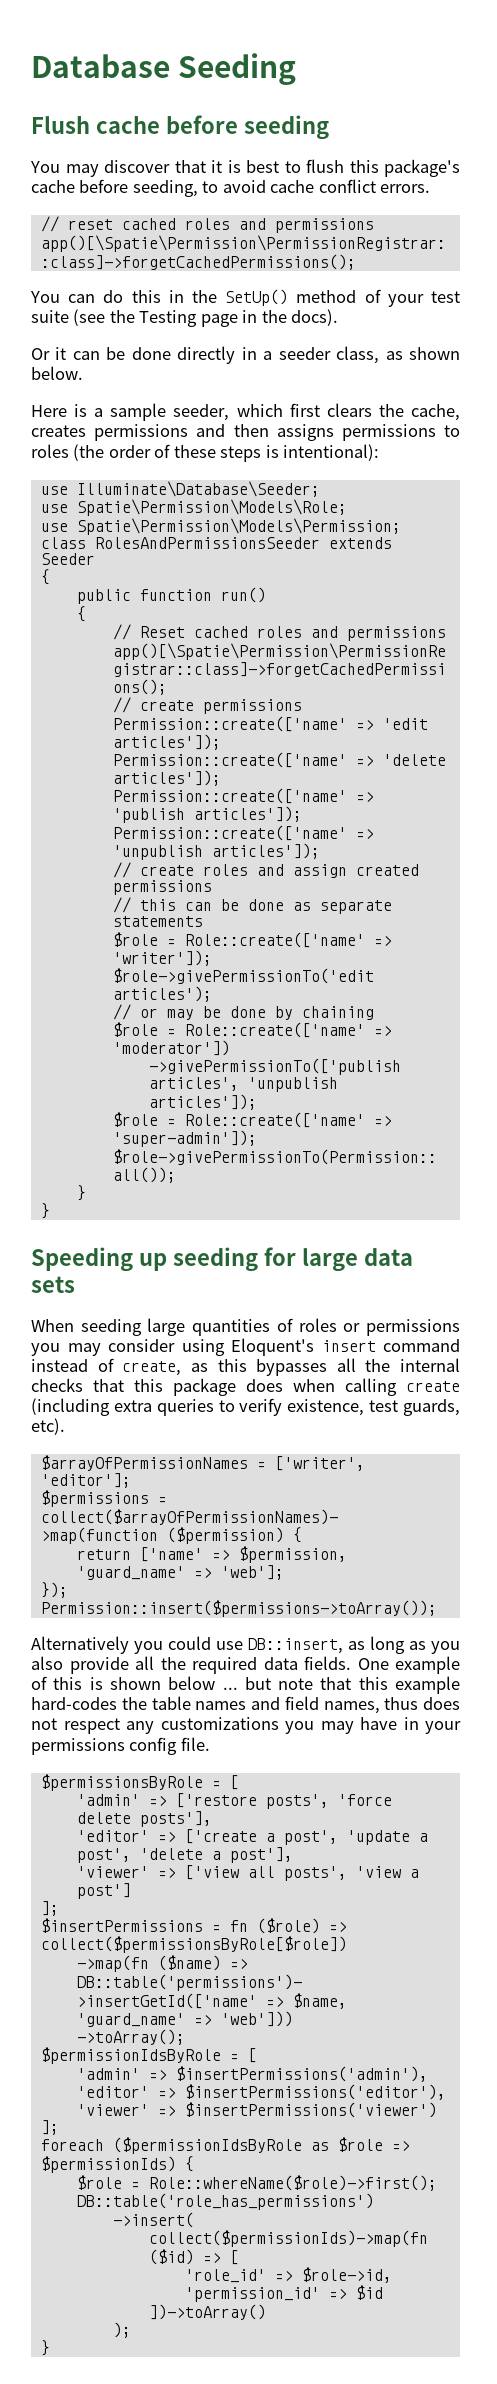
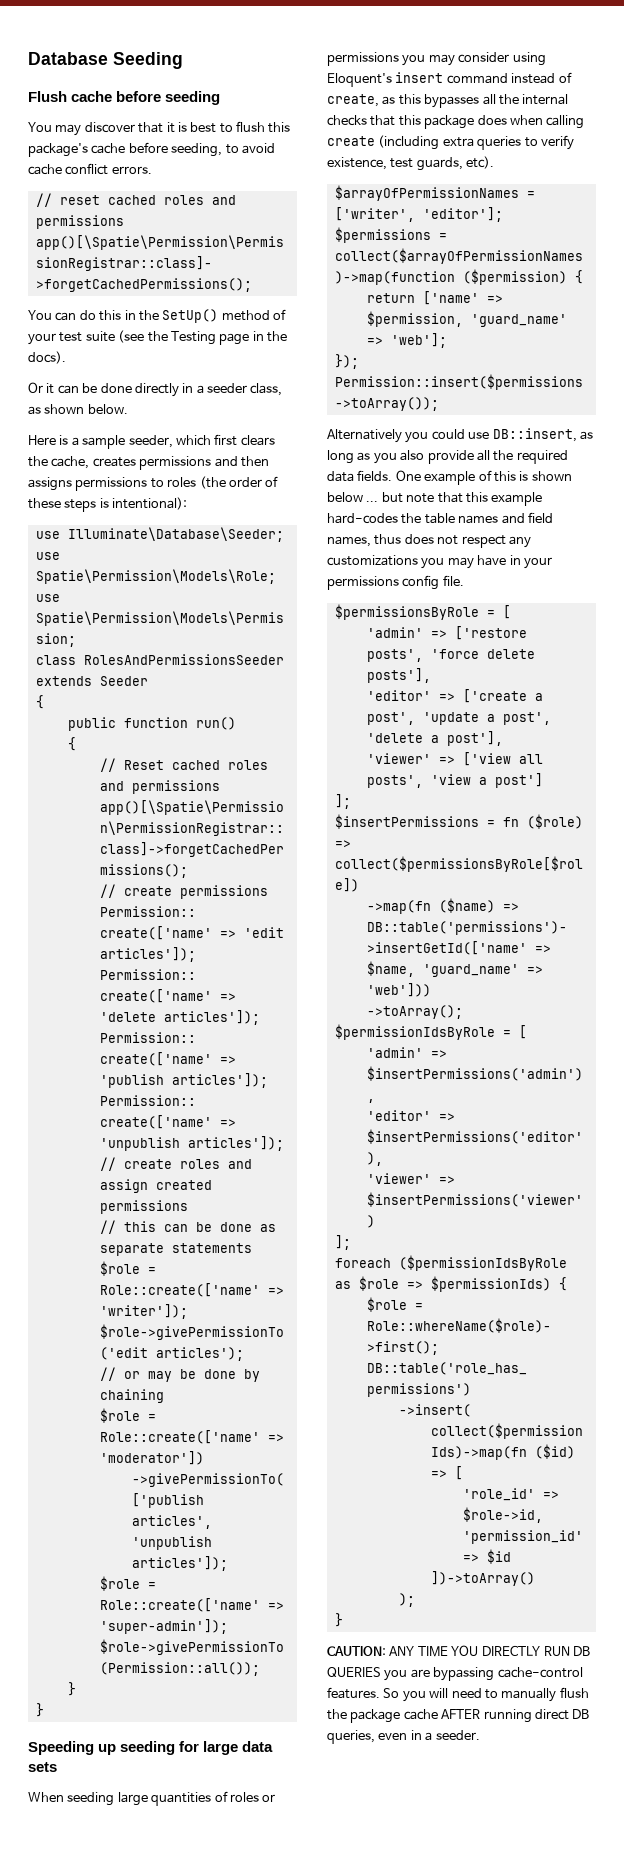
+ CAUTION: ANY TIME YOU DIRECTLY RUN DB QUERIES you are bypassing cache-control features. So you will need to manually flush the package cache AFTER running direct DB queries, even in a seeder.

